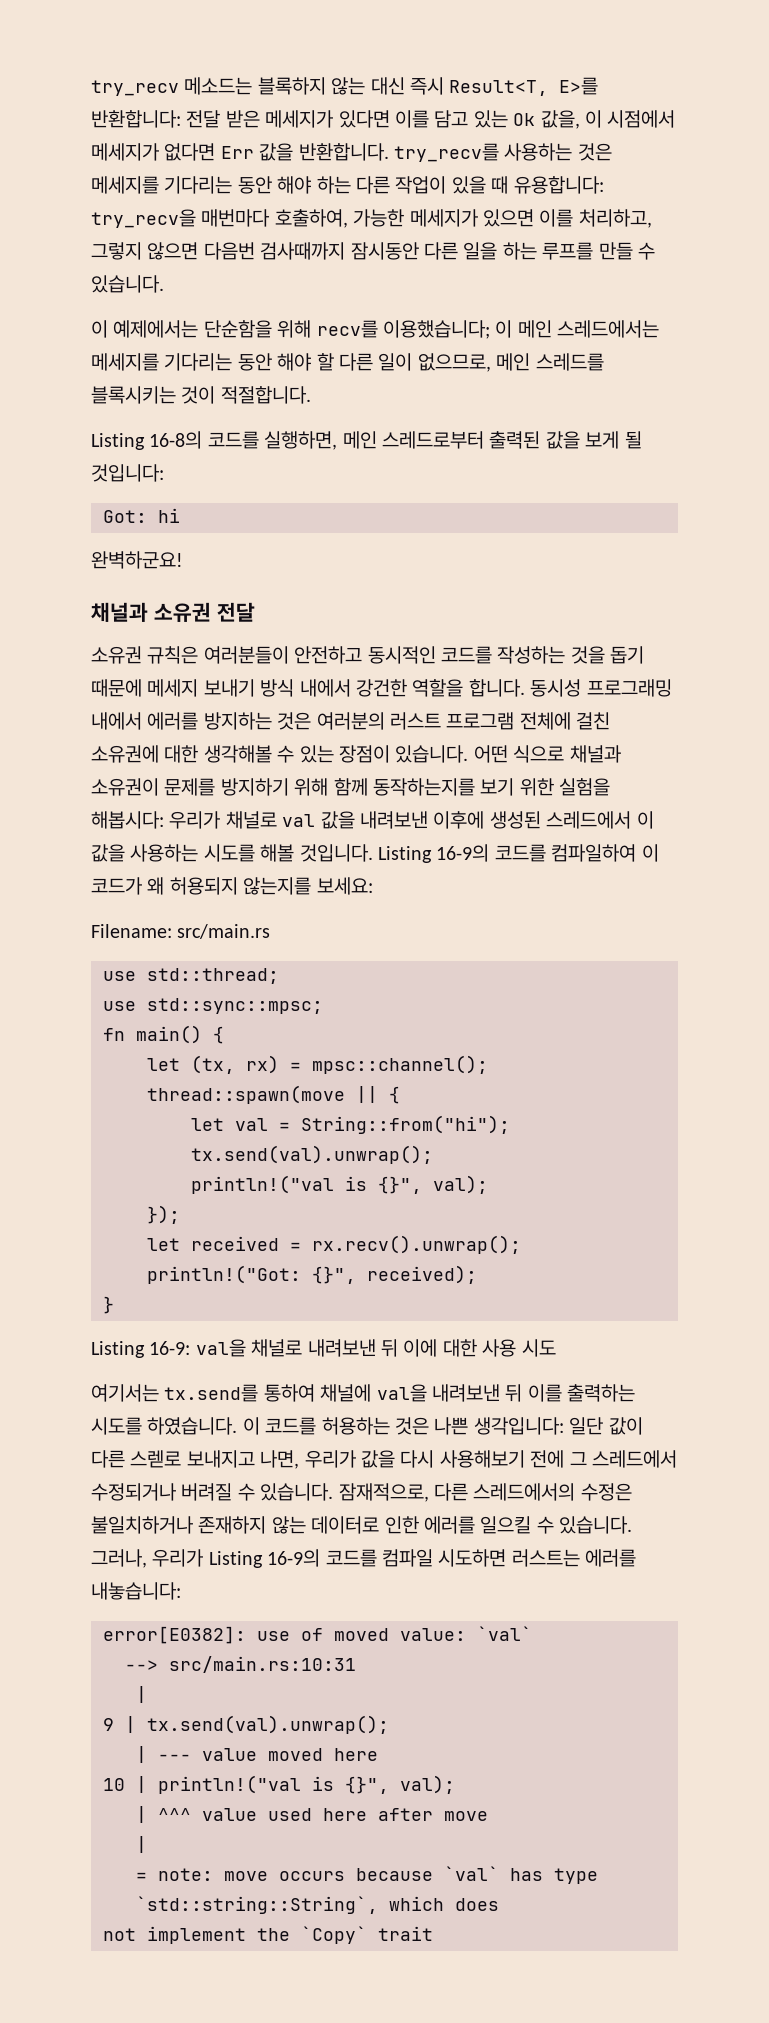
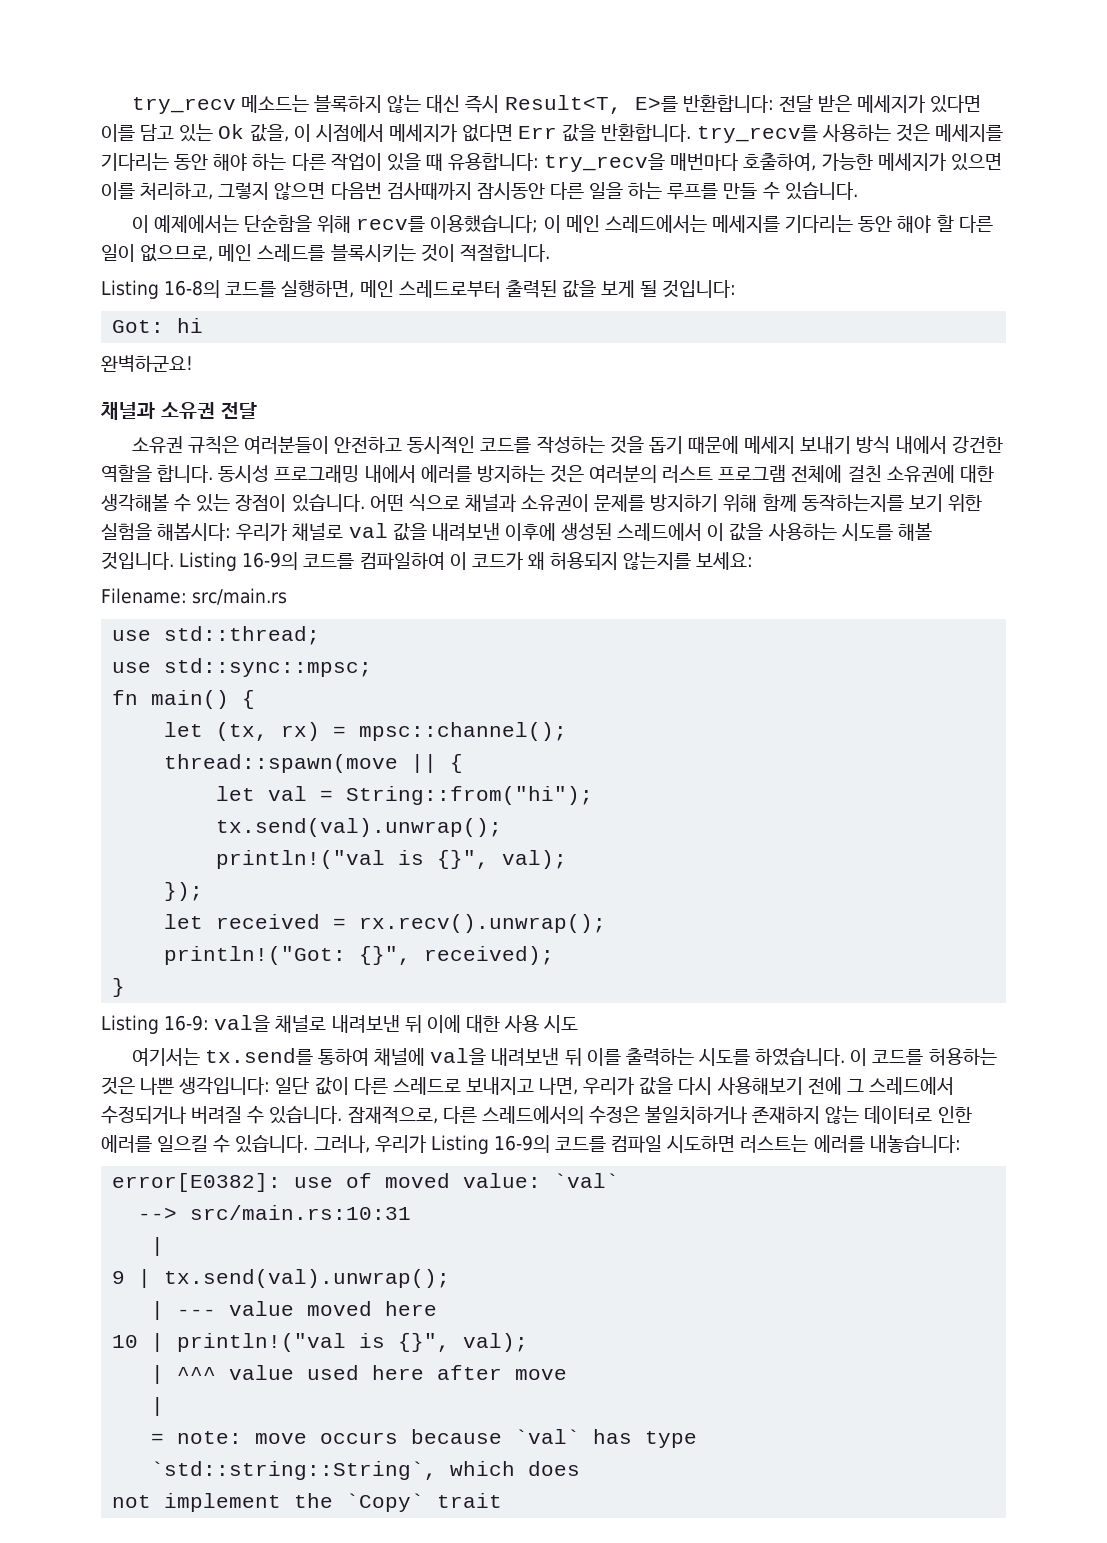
- 이 코드를 허용하는 것은 나쁜 생각입니다: 일단 값이 다른 스렏로 보내지고 나면, 우리가 값을 다시 사용해보기 전에 그 스레드에서 수정되거나 버려질 수 있습니다.
+ 이 코드를 허용하는 것은 나쁜 생각입니다: 일단 값이 다른 스레드로 보내지고 나면, 우리가 값을 다시 사용해보기 전에 그 스레드에서 수정되거나 버려질 수 있습니다.

